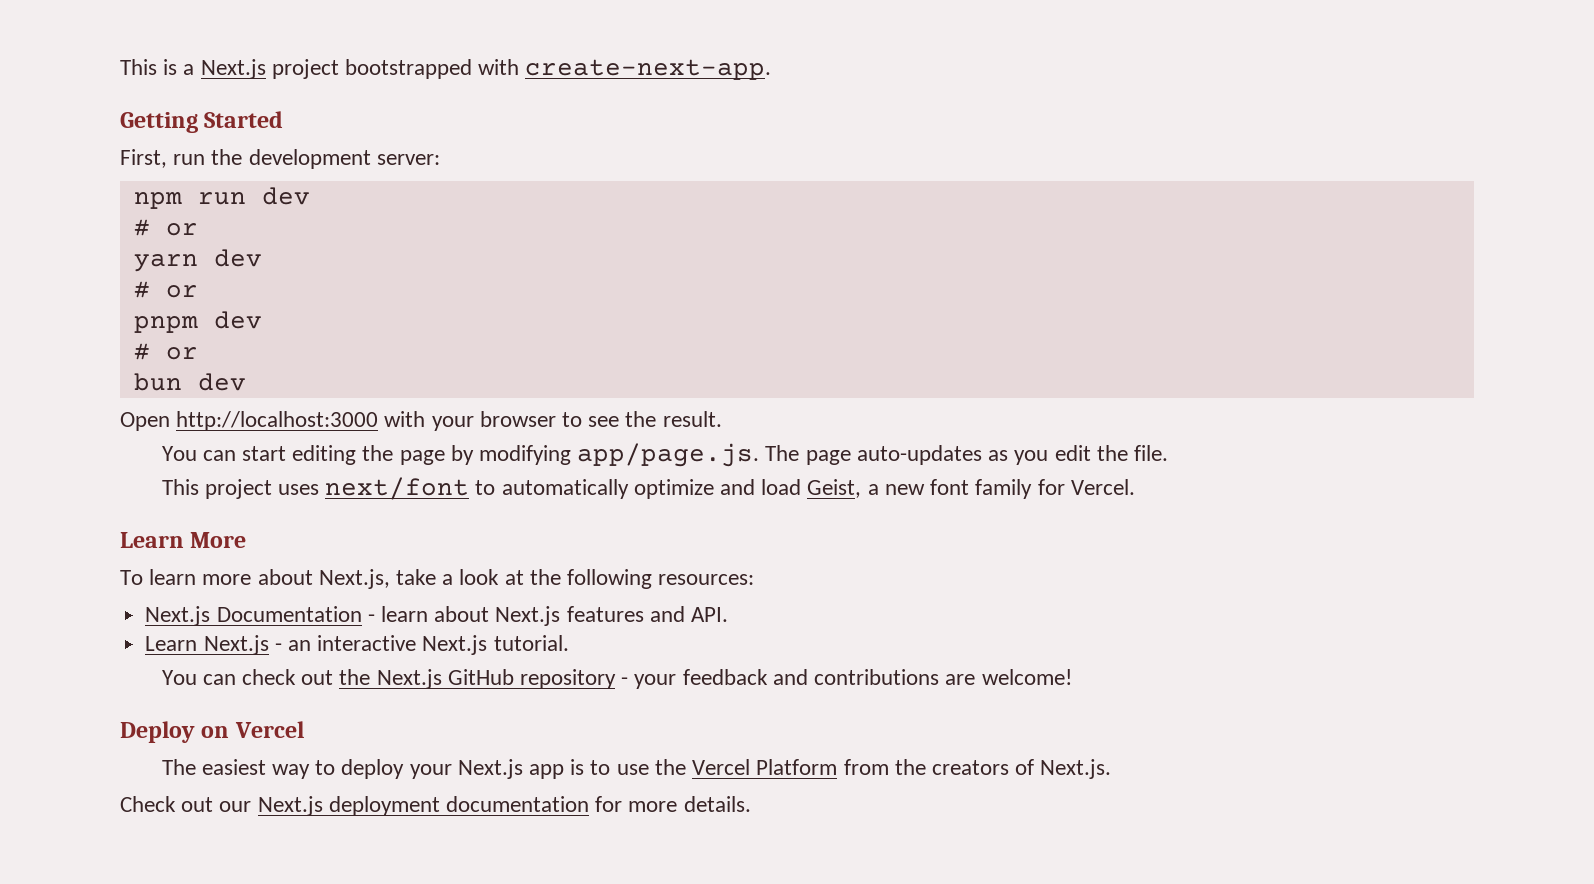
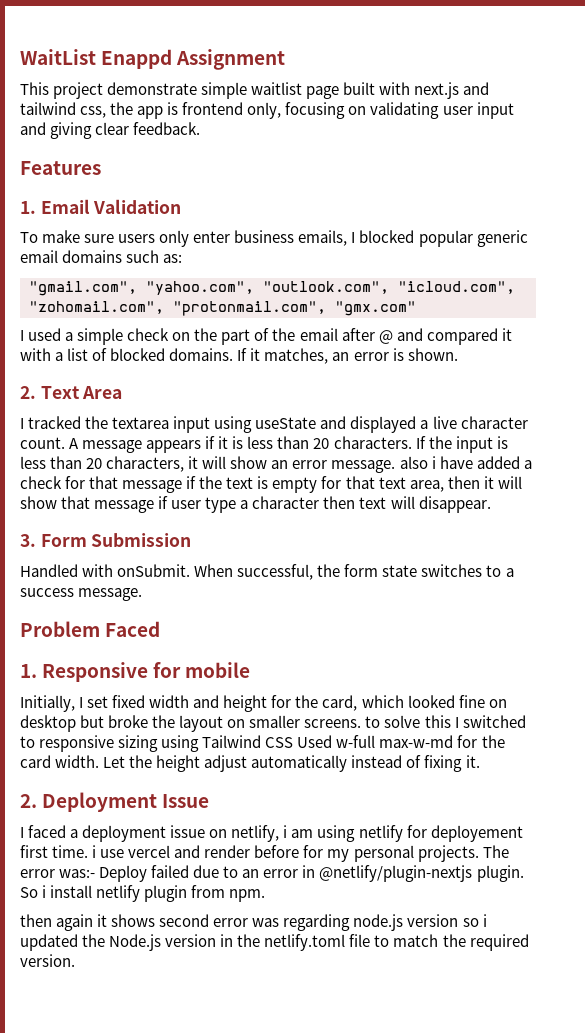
- This is a Next.js project bootstrapped with create-next-app.
- Getting Started
- First, run the development server:
- npm run dev
- # or
- yarn dev
- # or
- pnpm dev
- # or
- bun dev
- Open http://localhost:3000 with your browser to see the result.
- You can start editing the page by modifying app/page.js. The page auto-updates as you edit the file.
- This project uses next/font to automatically optimize and load Geist, a new font family for Vercel.
- Learn More
- To learn more about Next.js, take a look at the following resources:
- Next.js Documentation - learn about Next.js features and API.
- Learn Next.js - an interactive Next.js tutorial.
- You can check out the Next.js GitHub repository - your feedback and contributions are welcome!
- Deploy on Vercel
- The easiest way to deploy your Next.js app is to use the Vercel Platform from the creators of Next.js.
- Check out our Next.js deployment documentation for more details.
+ WaitList Enappd Assignment
+ This project demonstrate simple waitlist page built with next.js and tailwind css, the app is frontend only, focusing on validating user input and giving clear feedback.
+ Features
+ 1. Email Validation
+ To make sure users only enter business emails, I blocked popular generic email domains such as:
+ "gmail.com", "yahoo.com", "outlook.com", "icloud.com", "zohomail.com", "protonmail.com", "gmx.com"
+ I used a simple check on the part of the email after @ and compared it with a list of blocked domains. If it matches, an error is shown.
+ 2. Text Area
+ I tracked the textarea input using useState and displayed a live character count. A message appears if it is less than 20 characters. If the input is less than 20 characters, it will show an error message. also i have added a check for that message if the text is empty for that text area, then it will show that message if user type a character then text will disappear.
+ 3. Form Submission
+ Handled with onSubmit. When successful, the form state switches to a success message.
+ Problem Faced
+ 1. Responsive for mobile
+ Initially, I set fixed width and height for the card, which looked fine on desktop but broke the layout on smaller screens. to solve this I switched to responsive sizing using Tailwind CSS Used w-full max-w-md for the card width. Let the height adjust automatically instead of fixing it.
+ 2. Deployment Issue
+ I faced a deployment issue on netlify, i am using netlify for deployement first time. i use vercel and render before for my personal projects. The error was:- Deploy failed due to an error in @netlify/plugin-nextjs plugin. So i install netlify plugin from npm.
+ then again it shows second error was regarding node.js version so i updated the Node.js version in the netlify.toml file to match the required version.

